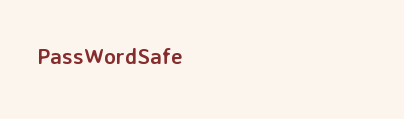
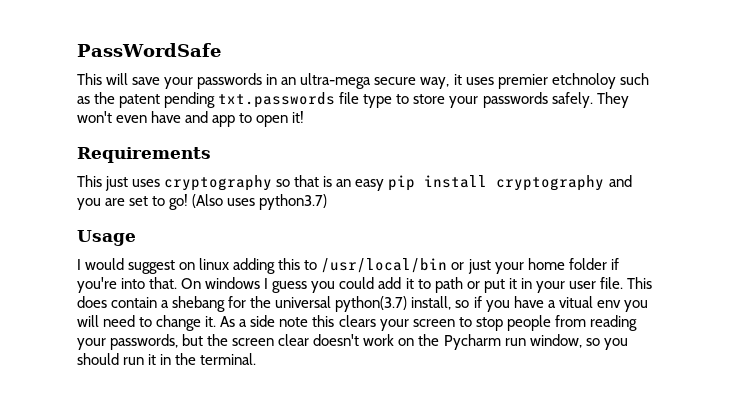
+ This will save your passwords in an ultra-mega secure way, it uses premier etchnoloy such as the patent pending txt.passwords file type to store your passwords safely. They won't even have and app to open it!
+ Requirements
+ This just uses cryptography so that is an easy pip install cryptography and you are set to go! (Also uses python3.7)
+ Usage
+ I would suggest on linux adding this to /usr/local/bin or just your home folder if you're into that. On windows I guess you could add it to path or put it in your user file. This does contain a shebang for the universal python(3.7) install, so if you have a vitual env you will need to change it. As a side note this clears your screen to stop people from reading your passwords, but the screen clear doesn't work on the Pycharm run window, so you should run it in the terminal.

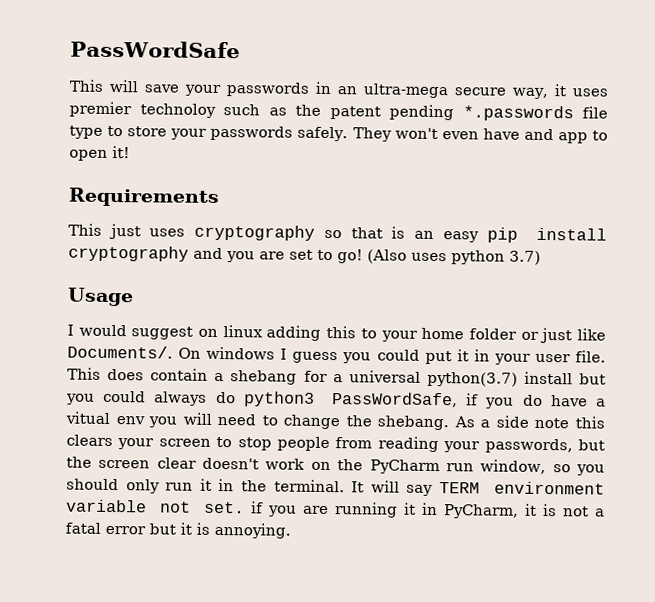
- This will save your passwords in an ultra-mega secure way, it uses premier etchnoloy such as the patent pending txt.passwords file type to store your passwords safely.
+ This will save your passwords in an ultra-mega secure way, it uses premier technoloy such as the patent pending *.passwords file type to store your passwords safely.
- (Also uses python3.7)
+ (Also uses python 3.7)
- I would suggest on linux adding this to /usr/local/bin or just your home folder if you're into that.
+ I would suggest on linux adding this to your home folder or just like Documents/.
- On windows I guess you could add it to path or put it in your user file.
+ On windows I guess you could put it in your user file.
- This does contain a shebang for the universal python(3.7) install, so if you have a vitual env you will need to change it.
+ This does contain a shebang for a universal python(3.7) install but you could always do python3 PassWordSafe, if you do have a vitual env you will need to change the shebang.
- As a side note this clears your screen to stop people from reading your passwords, but the screen clear doesn't work on the Pycharm run window, so you should run it in the terminal.
+ As a side note this clears your screen to stop people from reading your passwords, but the screen clear doesn't work on the PyCharm run window, so you should only run it in the terminal.
+ It will say TERM environment variable not set. if you are running it in PyCharm, it is not a fatal error but it is annoying.

